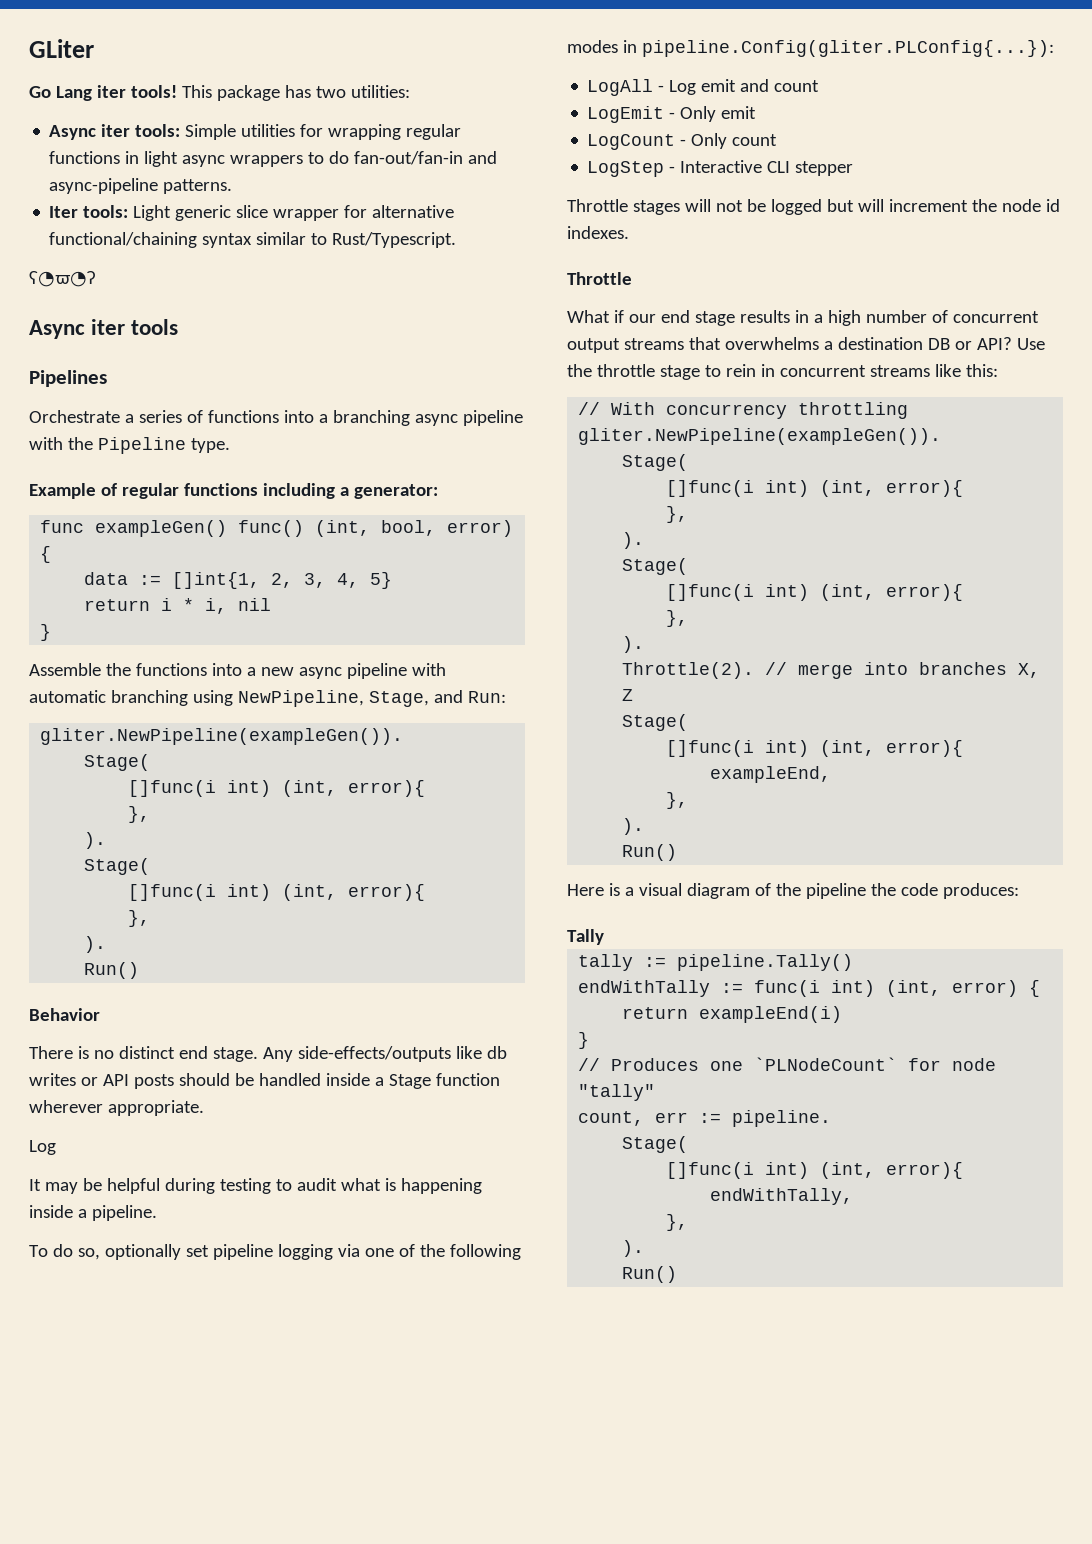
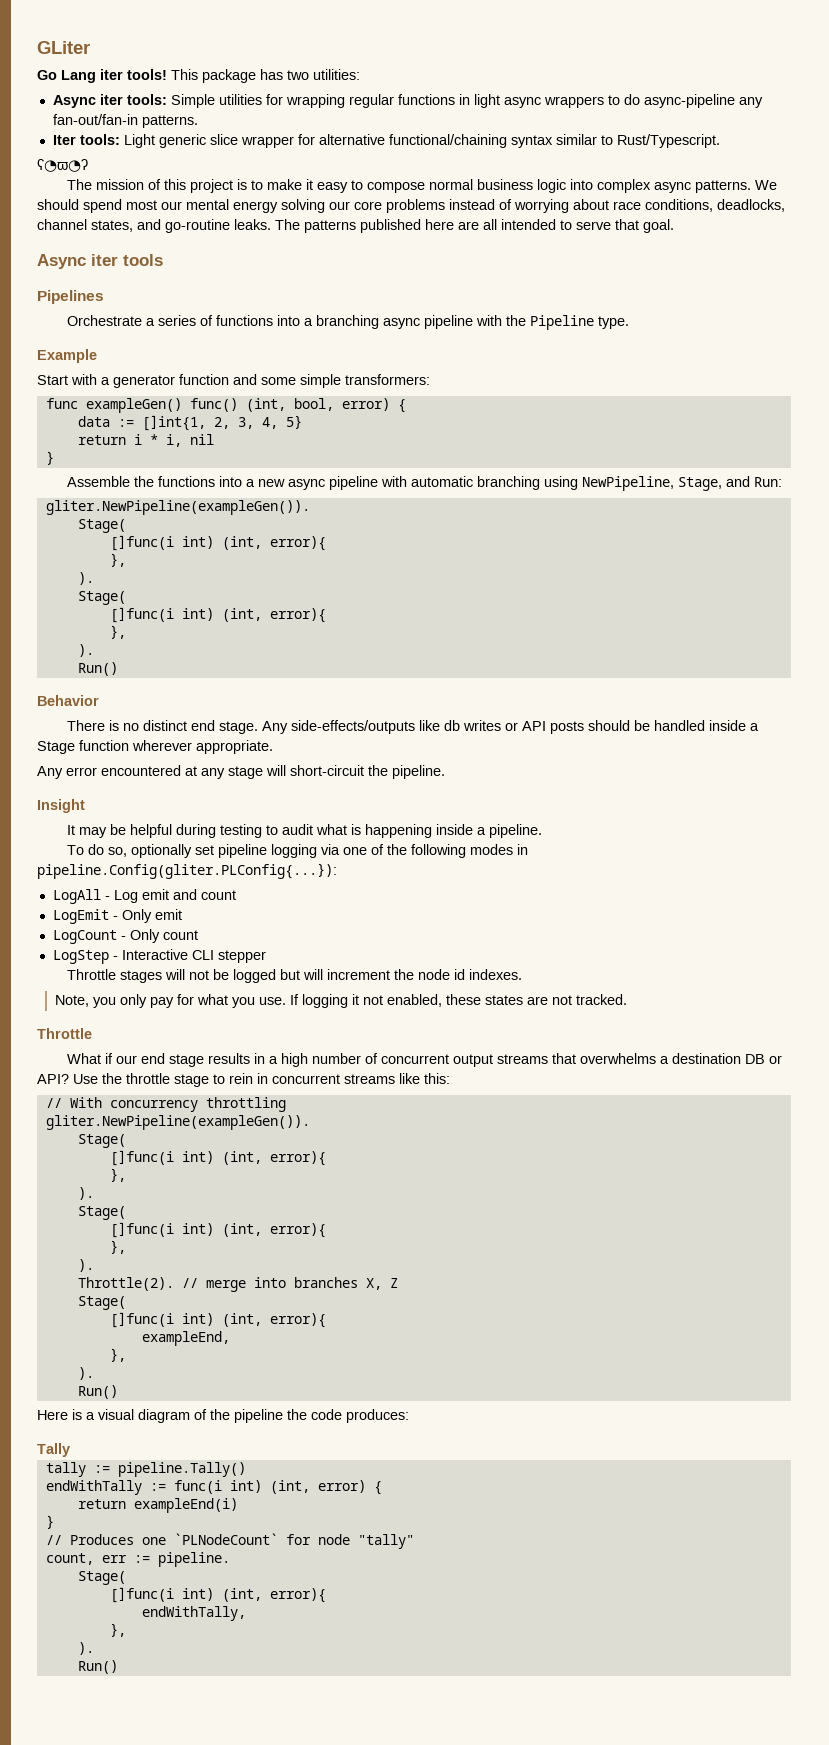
- Async iter tools: Simple utilities for wrapping regular functions in light async wrappers to do fan-out/fan-in and async-pipeline patterns.
+ Async iter tools: Simple utilities for wrapping regular functions in light async wrappers to do async-pipeline any fan-out/fan-in patterns.
+ The mission of this project is to make it easy to compose normal business logic into complex async patterns. We should spend most our mental energy solving our core problems instead of worrying about race conditions, deadlocks, channel states, and go-routine leaks. The patterns published here are all intended to serve that goal.
- Example of regular functions including a generator:
+ Example
+ Start with a generator function and some simple transformers:
  Any side-effects/outputs like db writes or API posts should be handled inside a Stage function wherever appropriate.
- Log
+ Any error encountered at any stage will short-circuit the pipeline.
+ Insight
+ Note, you only pay for what you use. If logging it not enabled, these states are not tracked.

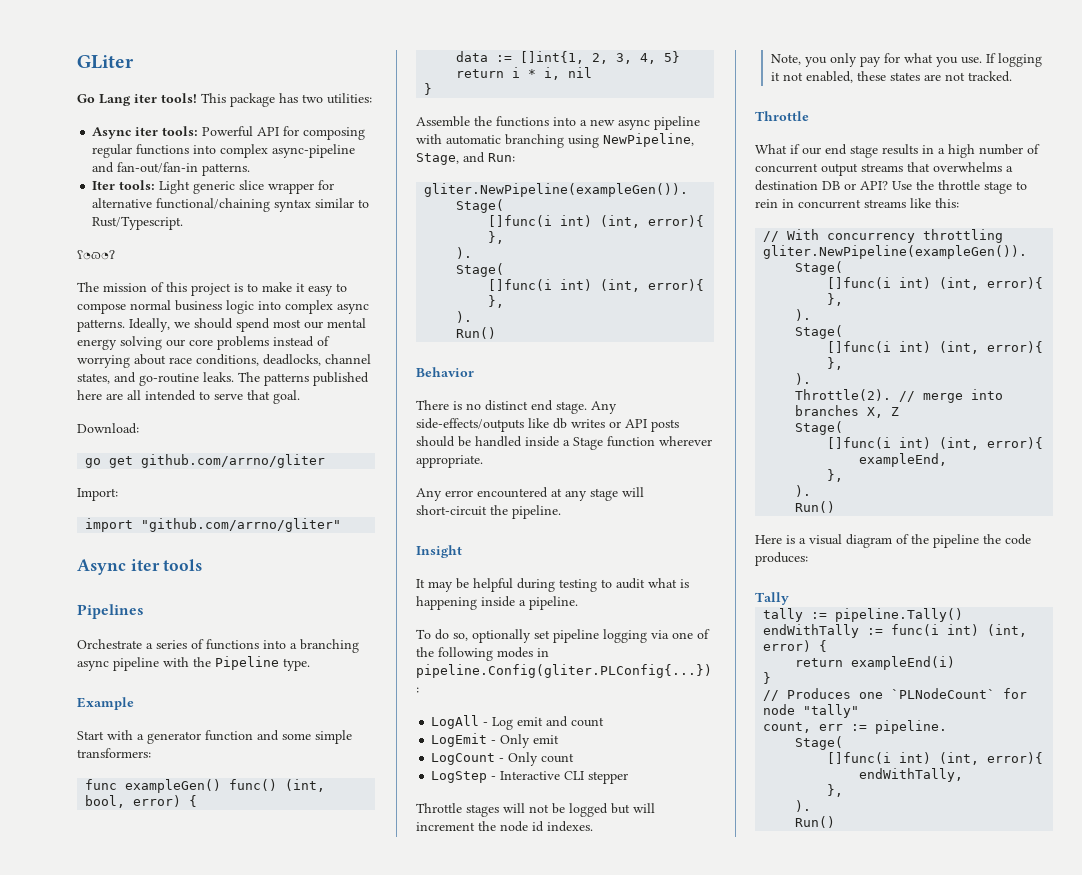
- Async iter tools: Simple utilities for wrapping regular functions in light async wrappers to do async-pipeline any fan-out/fan-in patterns.
+ Async iter tools: Powerful API for composing regular functions into complex async-pipeline and fan-out/fan-in patterns.
- We should spend most our mental energy solving our core problems instead of worrying about race conditions, deadlocks, channel states, and go-routine leaks.
+ Ideally, we should spend most our mental energy solving our core problems instead of worrying about race conditions, deadlocks, channel states, and go-routine leaks.
+ Download:
+ go get github.com/arrno/gliter
+ Import:
+ import "github.com/arrno/gliter"

